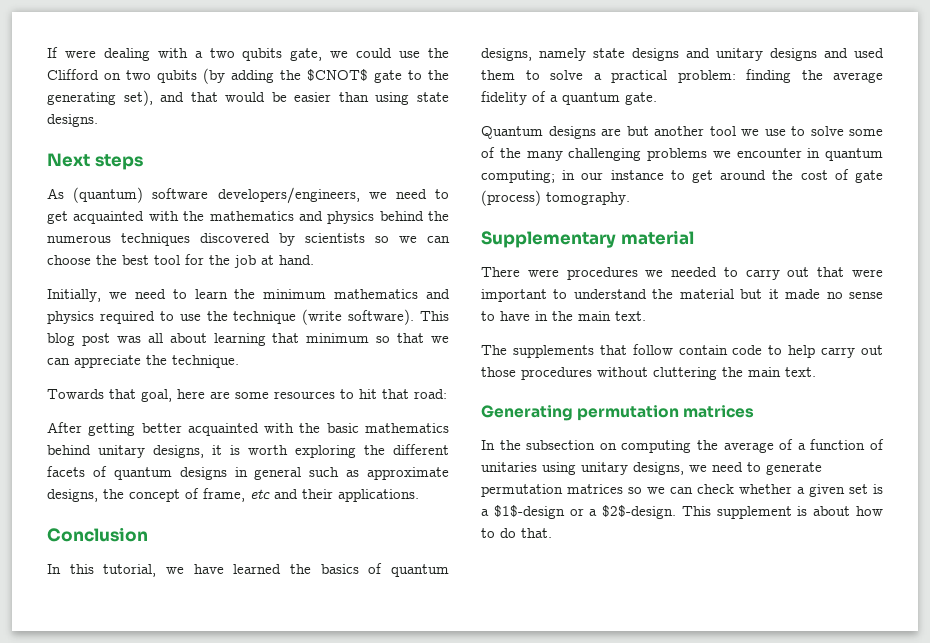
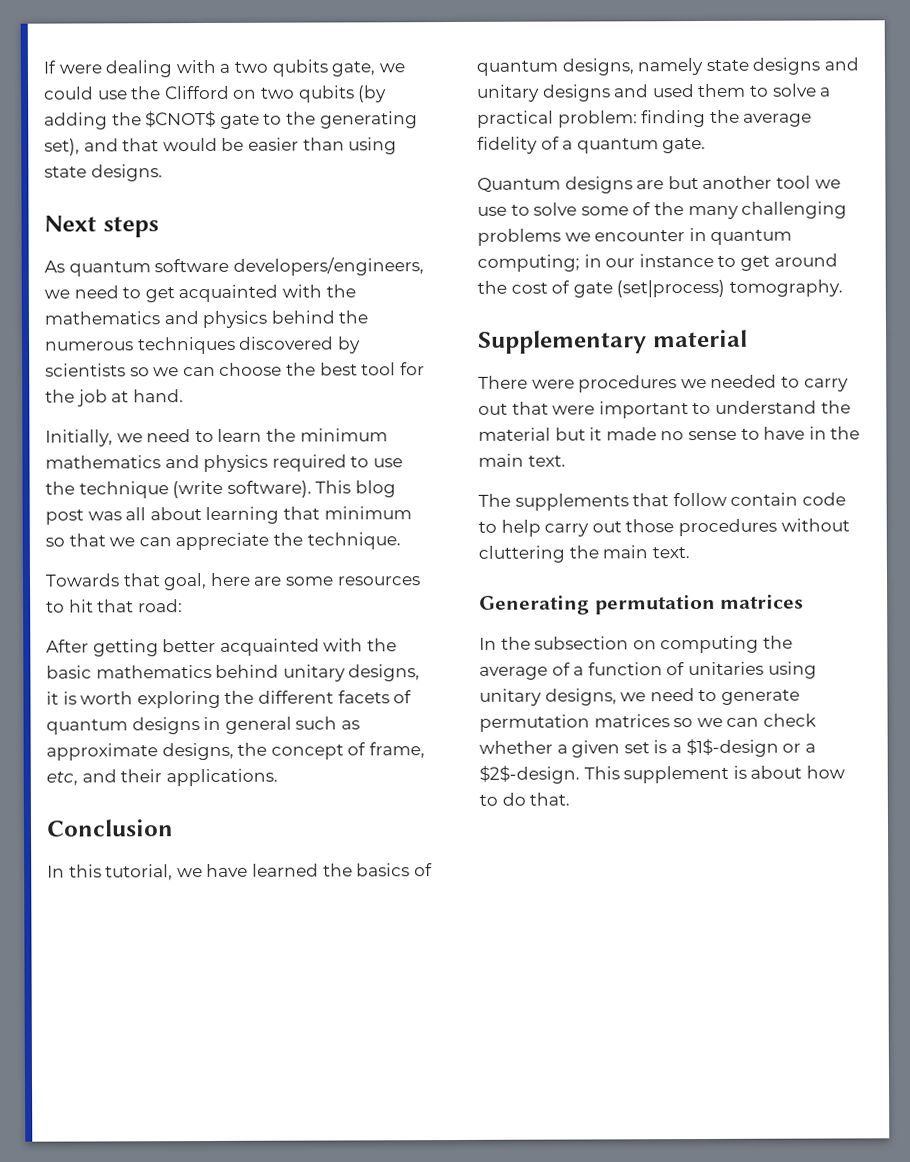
- As (quantum) software developers/engineers, we need to get acquainted with the mathematics and physics behind the numerous techniques discovered by scientists so we can choose the best tool for the job at hand.
+ As quantum software developers/engineers, we need to get acquainted with the mathematics and physics behind the numerous techniques discovered by scientists so we can choose the best tool for the job at hand.
- After getting better acquainted with the basic mathematics behind unitary designs, it is worth exploring the different facets of quantum designs in general such as approximate designs, the concept of frame, etc and their applications.
+ After getting better acquainted with the basic mathematics behind unitary designs, it is worth exploring the different facets of quantum designs in general such as approximate designs, the concept of frame, etc, and their applications.
- Quantum designs are but another tool we use to solve some of the many challenging problems we encounter in quantum computing; in our instance to get around the cost of gate (process) tomography.
+ Quantum designs are but another tool we use to solve some of the many challenging problems we encounter in quantum computing; in our instance to get around the cost of gate (set|process) tomography.

